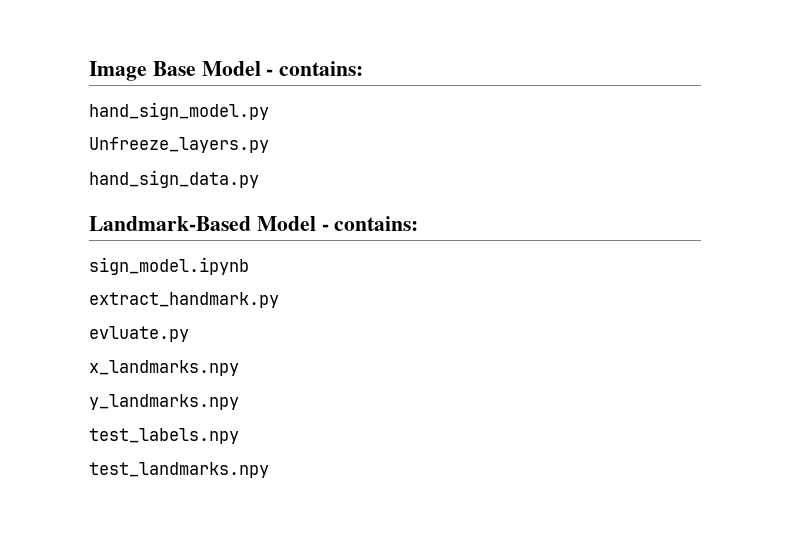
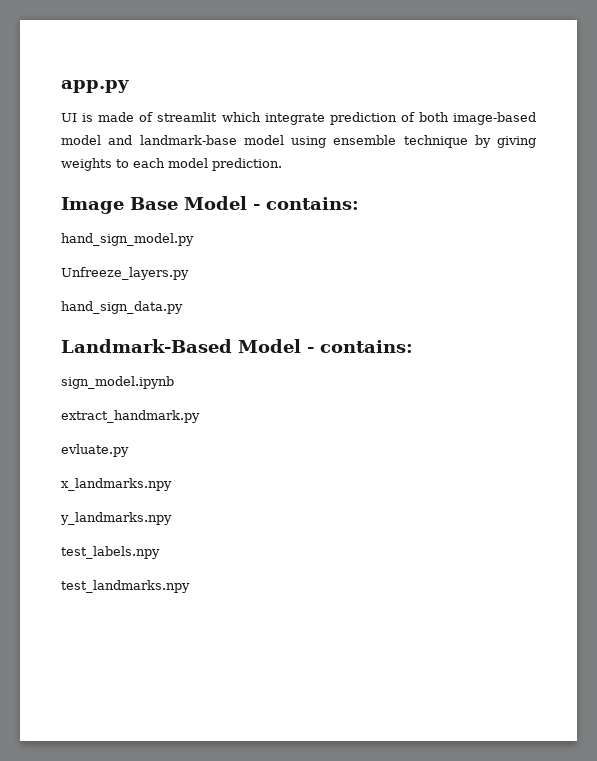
+ app.py
+ UI is made of streamlit which integrate prediction of both image-based model and landmark-base model using ensemble technique by giving weights to each model prediction.

